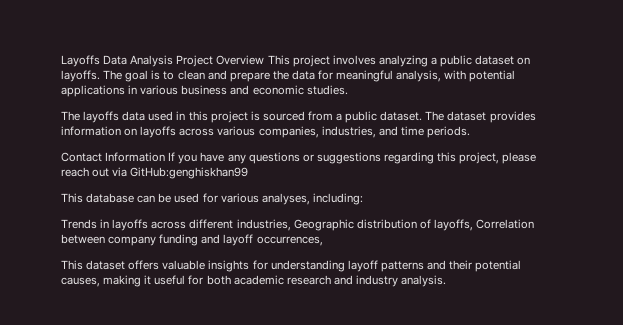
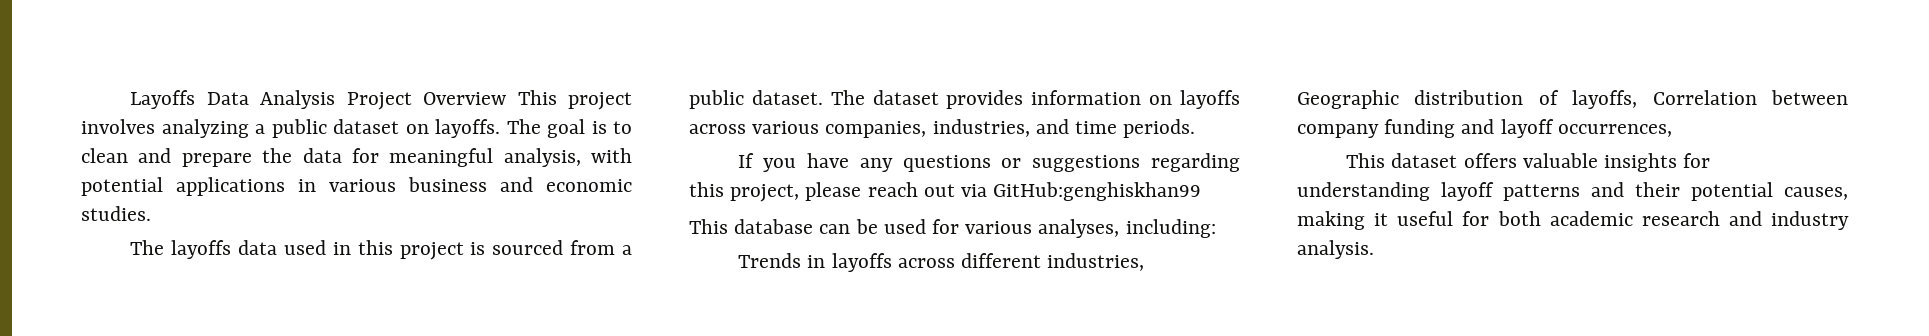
- Contact Information If you have any questions or suggestions regarding this project, please reach out via GitHub:genghiskhan99
+ If you have any questions or suggestions regarding this project, please reach out via GitHub:genghiskhan99

